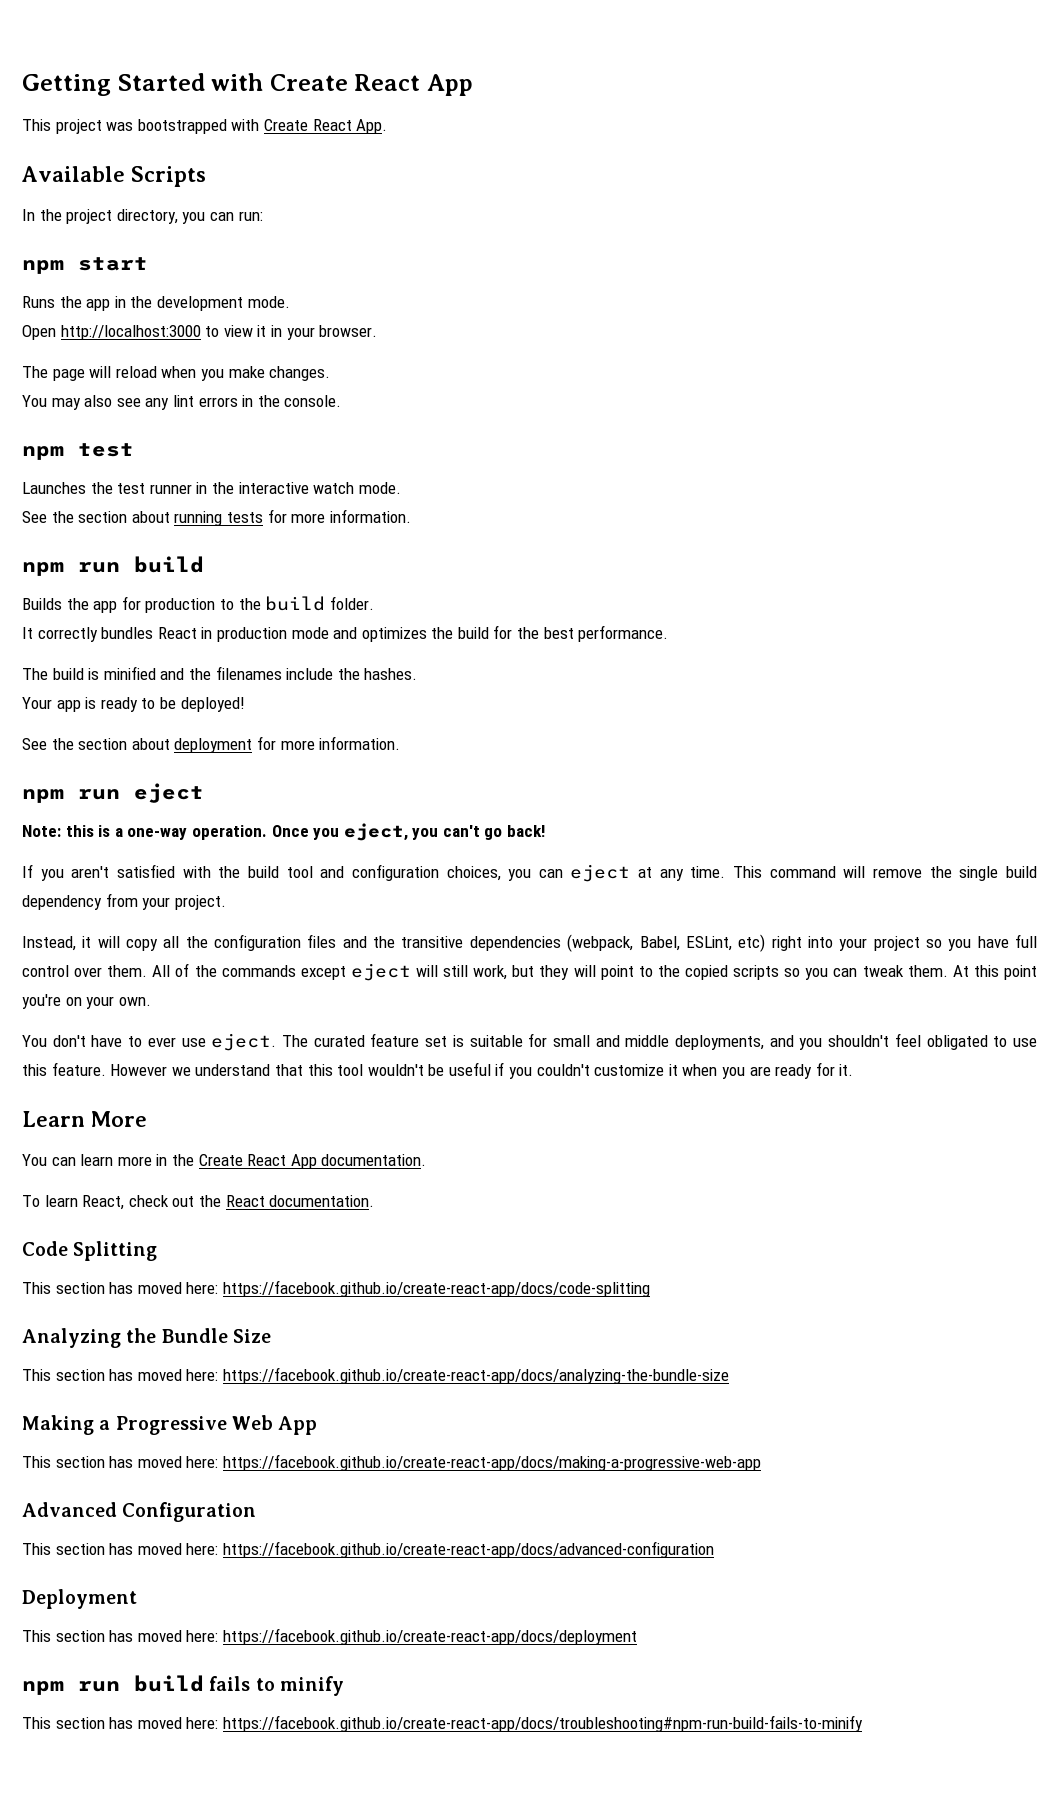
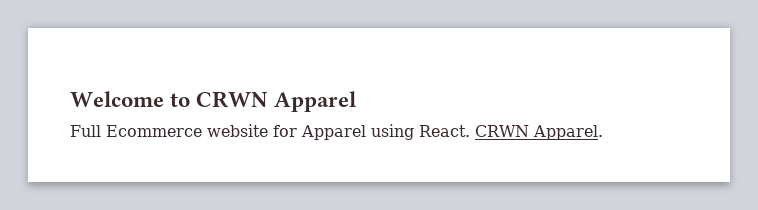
- Getting Started with Create React App
- This project was bootstrapped with Create React App.
- Available Scripts
- In the project directory, you can run:
- npm start
- Runs the app in the development mode.
- Open http://localhost:3000 to view it in your browser.
- The page will reload when you make changes.
- You may also see any lint errors in the console.
- npm test
- Launches the test runner in the interactive watch mode.
- See the section about running tests for more information.
- npm run build
- Builds the app for production to the build folder.
- It correctly bundles React in production mode and optimizes the build for the best performance.
- The build is minified and the filenames include the hashes.
- Your app is ready to be deployed!
- See the section about deployment for more information.
- npm run eject
- Note: this is a one-way operation. Once you eject, you can't go back!
- If you aren't satisfied with the build tool and configuration choices, you can eject at any time. This command will remove the single build dependency from your project.
- Instead, it will copy all the configuration files and the transitive dependencies (webpack, Babel, ESLint, etc) right into your project so you have full control over them. All of the commands except eject will still work, but they will point to the copied scripts so you can tweak them. At this point you're on your own.
- You don't have to ever use eject. The curated feature set is suitable for small and middle deployments, and you shouldn't feel obligated to use this feature. However we understand that this tool wouldn't be useful if you couldn't customize it when you are ready for it.
- Learn More
- You can learn more in the Create React App documentation.
- To learn React, check out the React documentation.
- Code Splitting
- This section has moved here: https://facebook.github.io/create-react-app/docs/code-splitting
- Analyzing the Bundle Size
- This section has moved here: https://facebook.github.io/create-react-app/docs/analyzing-the-bundle-size
- Making a Progressive Web App
- This section has moved here: https://facebook.github.io/create-react-app/docs/making-a-progressive-web-app
- Advanced Configuration
- This section has moved here: https://facebook.github.io/create-react-app/docs/advanced-configuration
- Deployment
- This section has moved here: https://facebook.github.io/create-react-app/docs/deployment
- npm run build fails to minify
- This section has moved here: https://facebook.github.io/create-react-app/docs/troubleshooting#npm-run-build-fails-to-minify
+ Welcome to CRWN Apparel
+ Full Ecommerce website for Apparel using React. CRWN Apparel.

